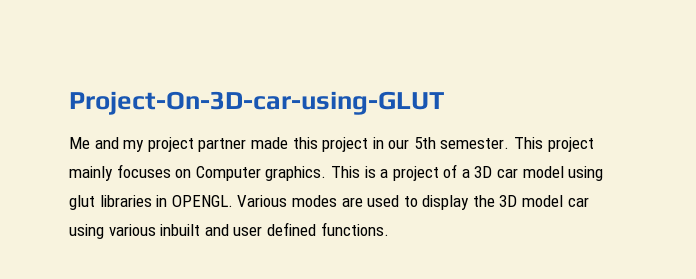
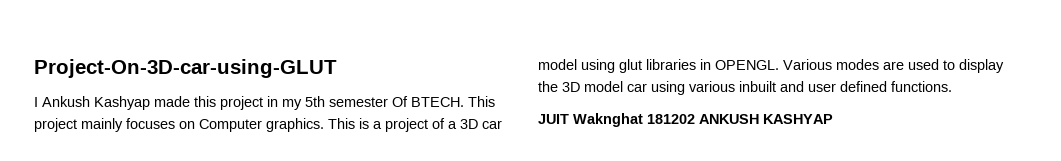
- Me and my project partner made this project in our 5th semester.
+ I Ankush Kashyap made this project in my 5th semester Of BTECH.
+ JUIT Waknghat 181202 ANKUSH KASHYAP

